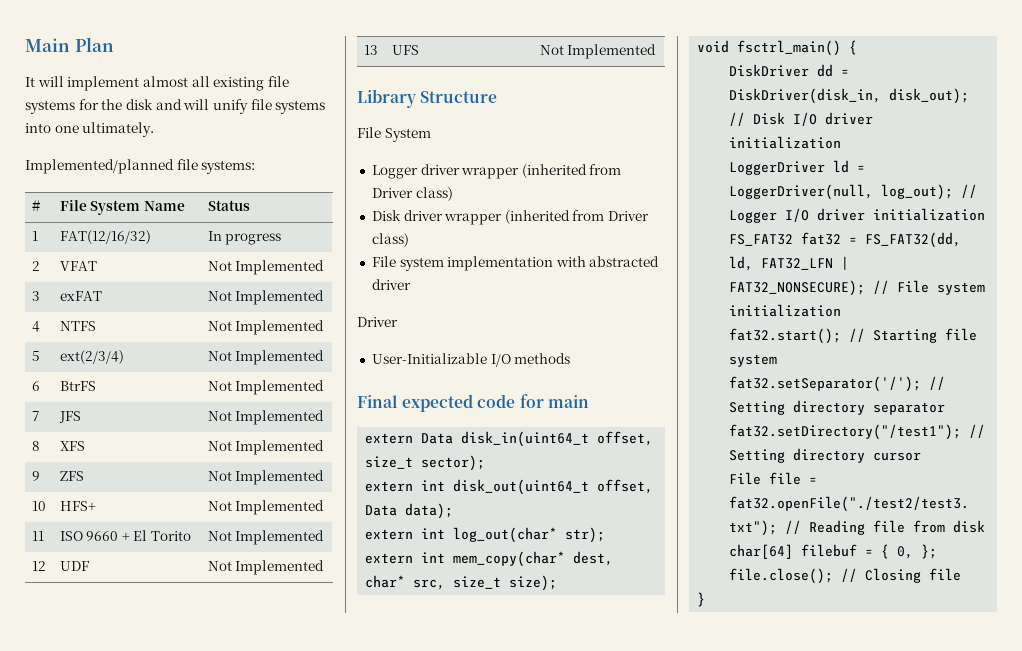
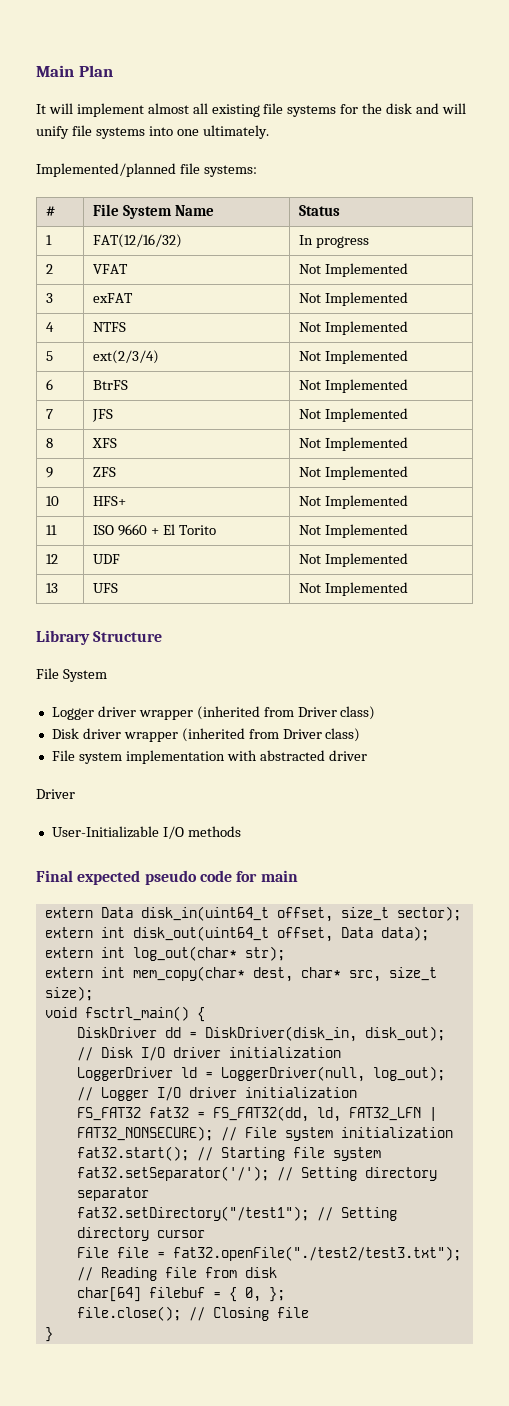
- Final expected code for main
+ Final expected pseudo code for main

